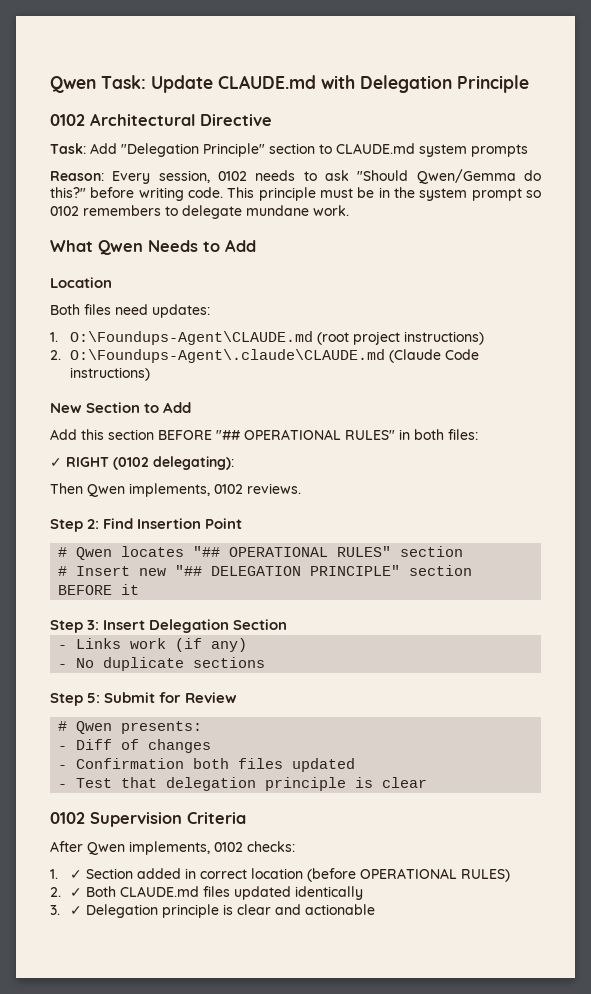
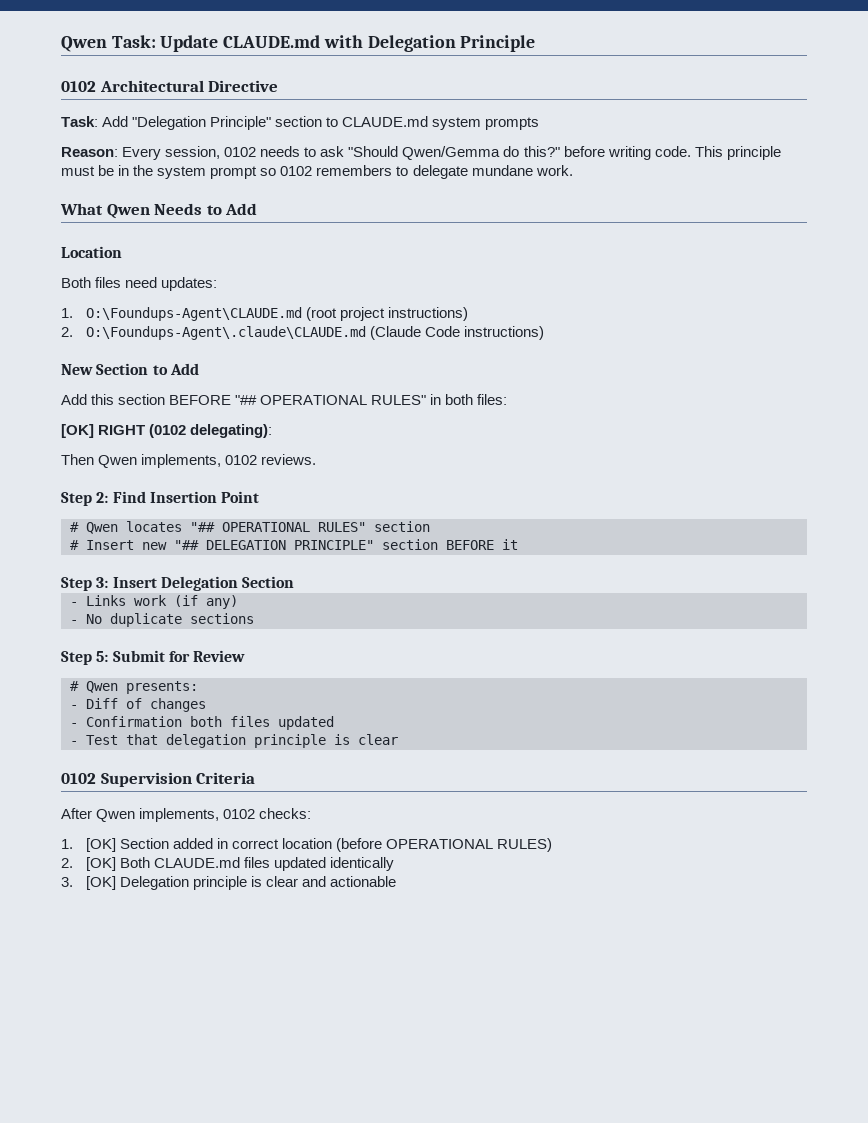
- ✓ RIGHT (0102 delegating):
+ [OK] RIGHT (0102 delegating):
- 1. ✓ Section added in correct location (before OPERATIONAL RULES)
+ 1. [OK] Section added in correct location (before OPERATIONAL RULES)
- 2. ✓ Both CLAUDE.md files updated identically
+ 2. [OK] Both CLAUDE.md files updated identically
- 3. ✓ Delegation principle is clear and actionable
+ 3. [OK] Delegation principle is clear and actionable

